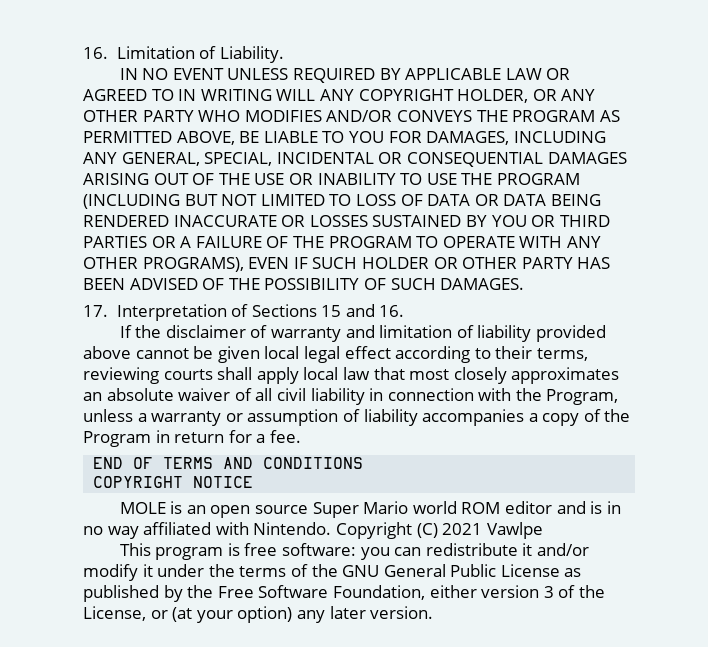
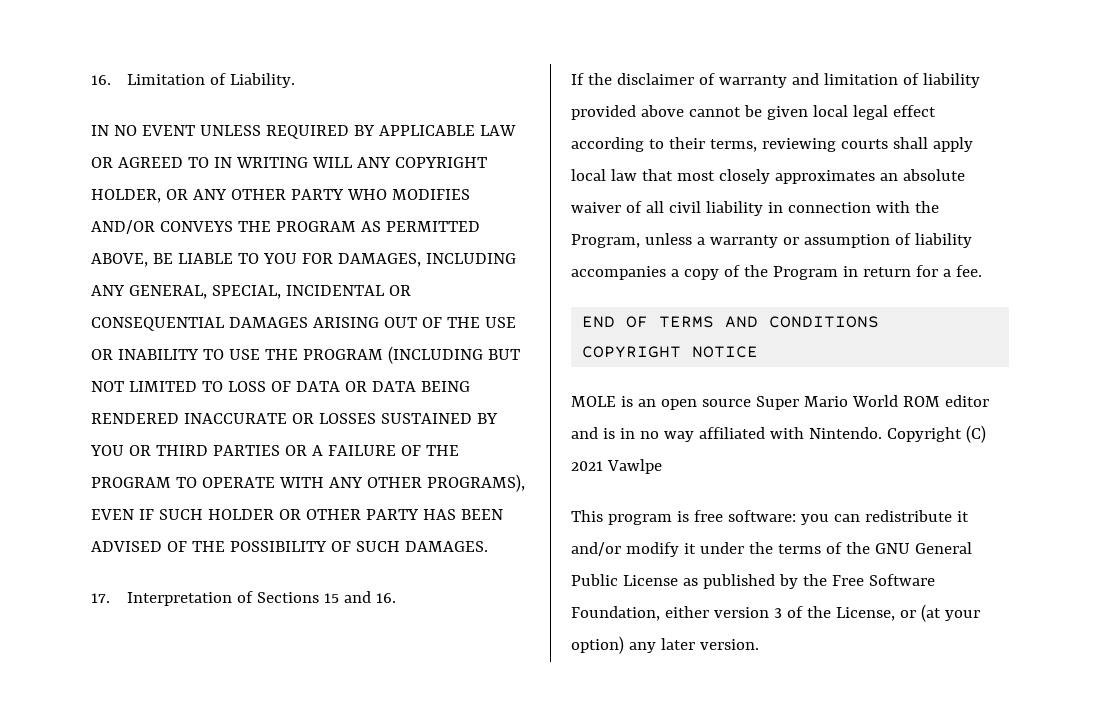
- MOLE is an open source Super Mario world ROM editor and is in no way affiliated with Nintendo.
+ MOLE is an open source Super Mario World ROM editor and is in no way affiliated with Nintendo.

